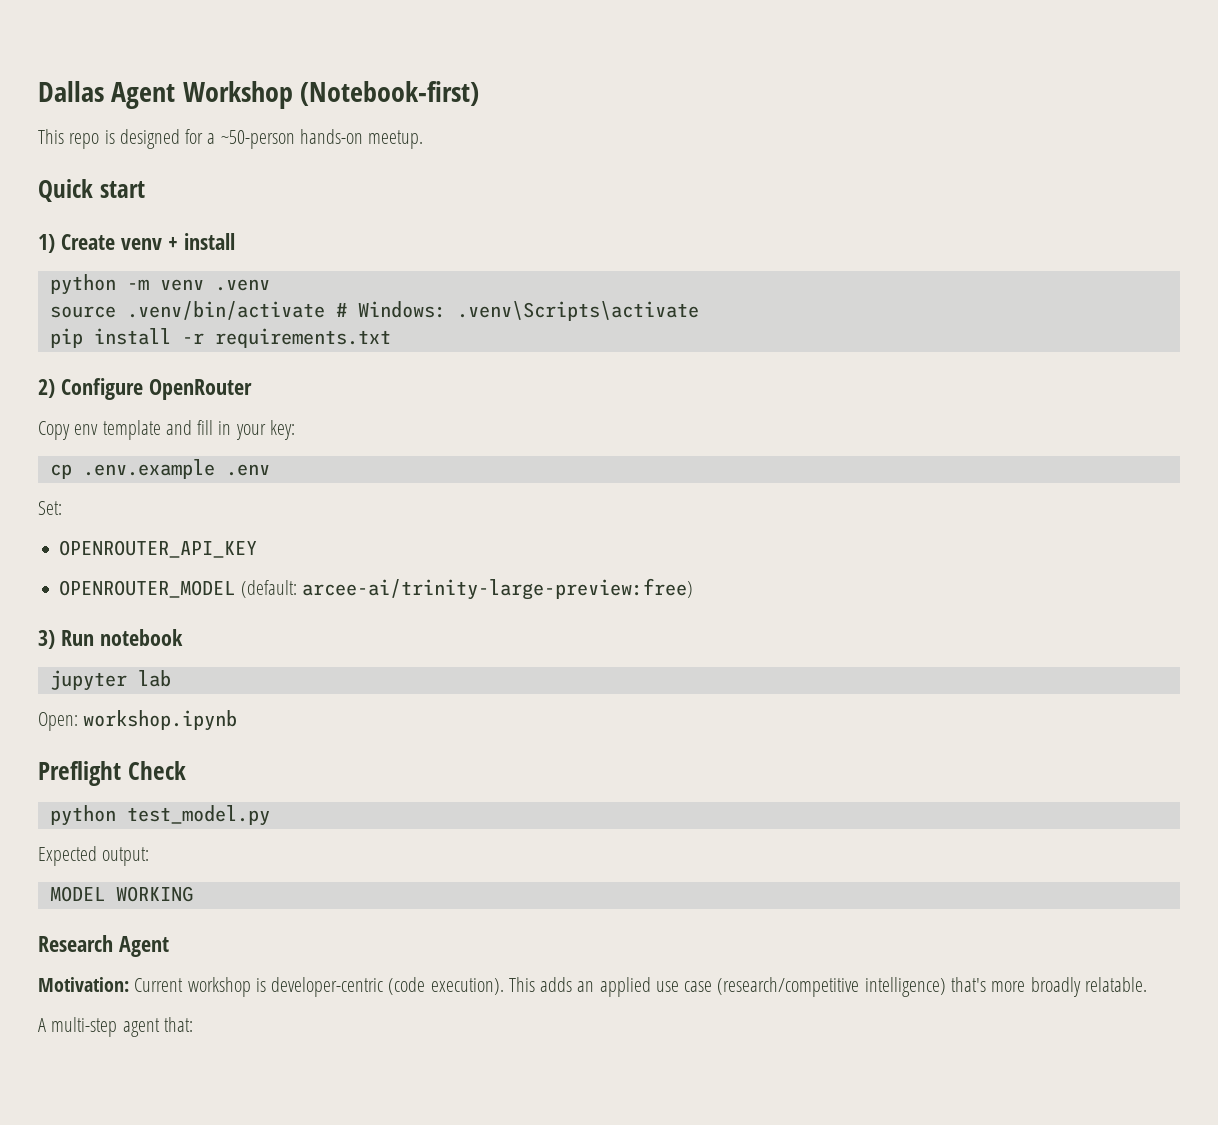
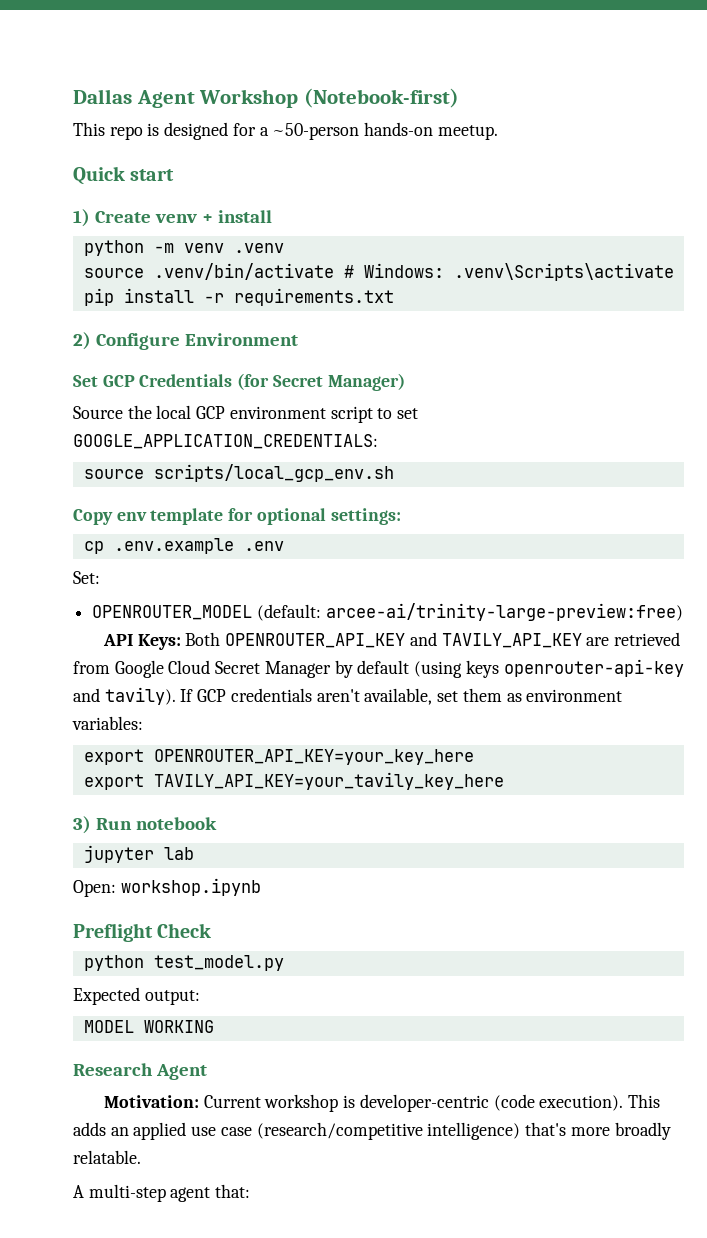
- 2) Configure OpenRouter
- Copy env template and fill in your key:
+ 2) Configure Environment
+ Set GCP Credentials (for Secret Manager)
+ Source the local GCP environment script to set GOOGLE_APPLICATION_CREDENTIALS:
+ source scripts/local_gcp_env.sh
+ Copy env template for optional settings:
- OPENROUTER_API_KEY
+ API Keys: Both OPENROUTER_API_KEY and TAVILY_API_KEY are retrieved from Google Cloud Secret Manager by default (using keys openrouter-api-key and tavily). If GCP credentials aren't available, set them as environment variables:
+ export OPENROUTER_API_KEY=your_key_here
+ export TAVILY_API_KEY=your_tavily_key_here

